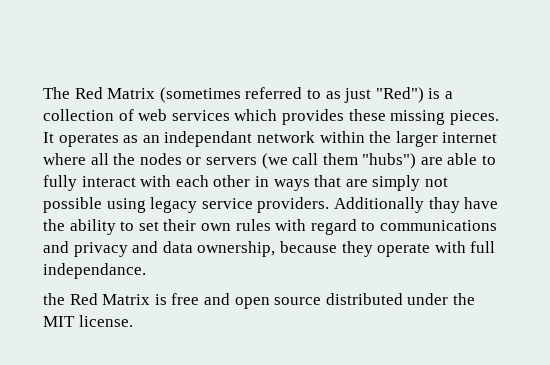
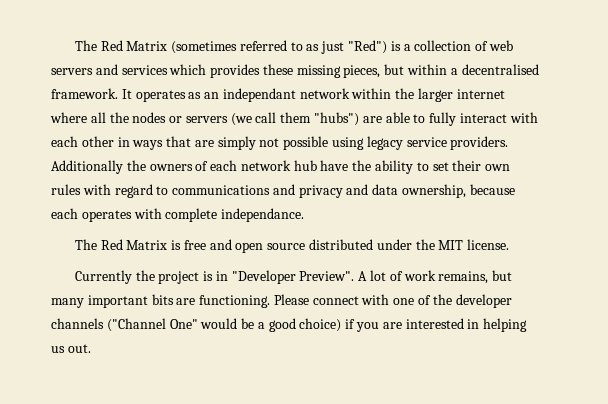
- The Red Matrix (sometimes referred to as just "Red") is a collection of web services which provides these missing pieces.
+ The Red Matrix (sometimes referred to as just "Red") is a collection of web servers and services which provides these missing pieces, but within a decentralised framework.
- Additionally thay have the ability to set their own rules with regard to communications and privacy and data ownership, because they operate with full independance.
+ Additionally the owners of each network hub have the ability to set their own rules with regard to communications and privacy and data ownership, because each operates with complete independance.
- the Red Matrix is free and open source distributed under the MIT license.
+ The Red Matrix is free and open source distributed under the MIT license.
+ Currently the project is in "Developer Preview". A lot of work remains, but many important bits are functioning. Please connect with one of the developer channels ("Channel One" would be a good choice) if you are interested in helping us out.

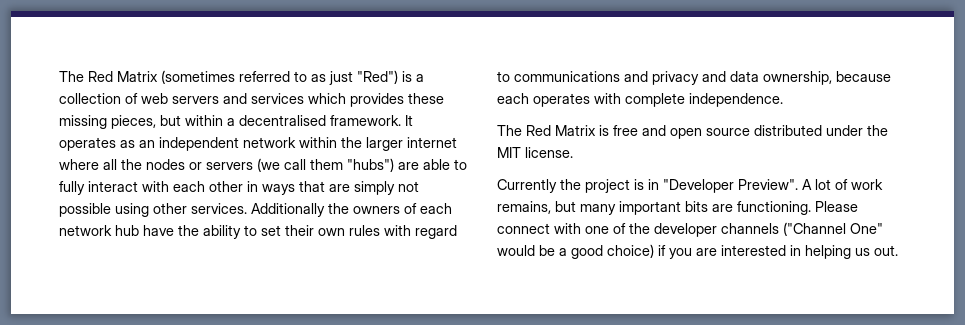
- It operates as an independant network within the larger internet where all the nodes or servers (we call them "hubs") are able to fully interact with each other in ways that are simply not possible using legacy service providers.
+ It operates as an independent network within the larger internet where all the nodes or servers (we call them "hubs") are able to fully interact with each other in ways that are simply not possible using other services.
- Additionally the owners of each network hub have the ability to set their own rules with regard to communications and privacy and data ownership, because each operates with complete independance.
+ Additionally the owners of each network hub have the ability to set their own rules with regard to communications and privacy and data ownership, because each operates with complete independence.

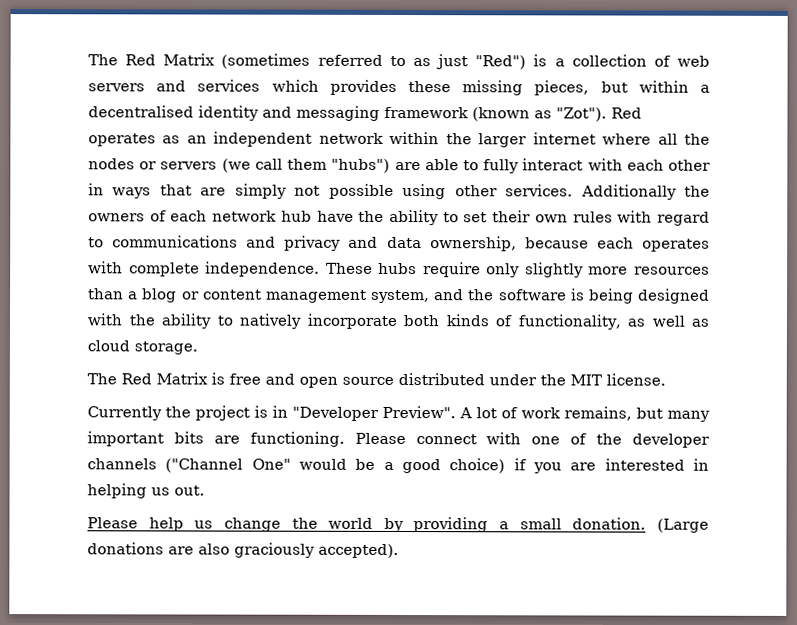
- The Red Matrix (sometimes referred to as just "Red") is a collection of web servers and services which provides these missing pieces, but within a decentralised framework. It operates as an independent network within the larger internet where all the nodes or servers (we call them "hubs") are able to fully interact with each other in ways that are simply not possible using other services.
+ The Red Matrix (sometimes referred to as just "Red") is a collection of web servers and services which provides these missing pieces, but within a decentralised identity and messaging framework (known as "Zot"). Red operates as an independent network within the larger internet where all the nodes or servers (we call them "hubs") are able to fully interact with each other in ways that are simply not possible using other services.
+ These hubs require only slightly more resources than a blog or content management system, and the software is being designed with the ability to natively incorporate both kinds of functionality, as well as cloud storage.
+ Please help us change the world by providing a small donation. (Large donations are also graciously accepted).

